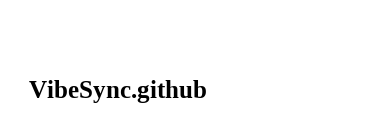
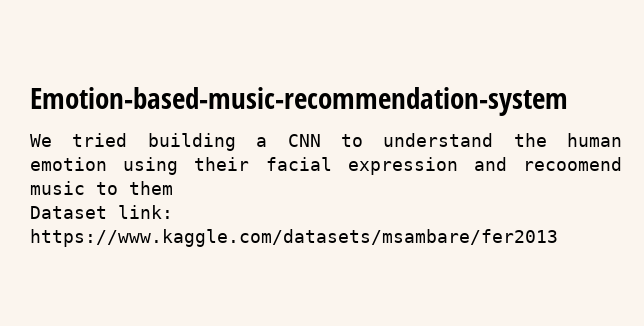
- VibeSync.github
+ Emotion-based-music-recommendation-system
+ We tried building a CNN to understand the human emotion using their facial expression and recoomend music to them
+ Dataset link: https://www.kaggle.com/datasets/msambare/fer2013

